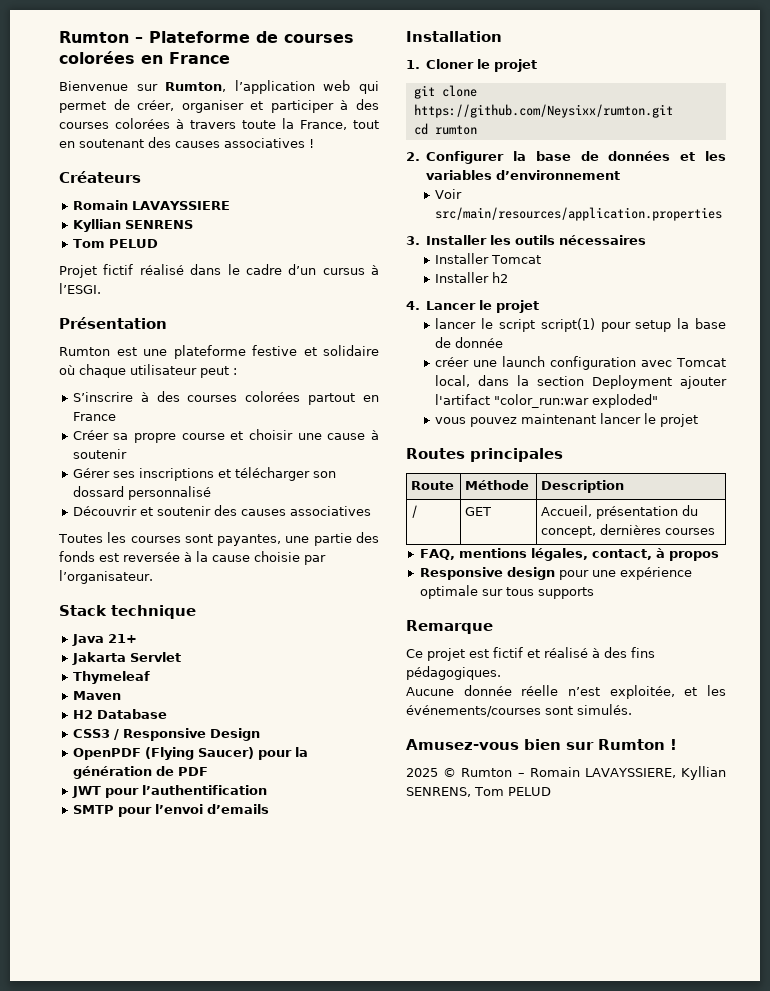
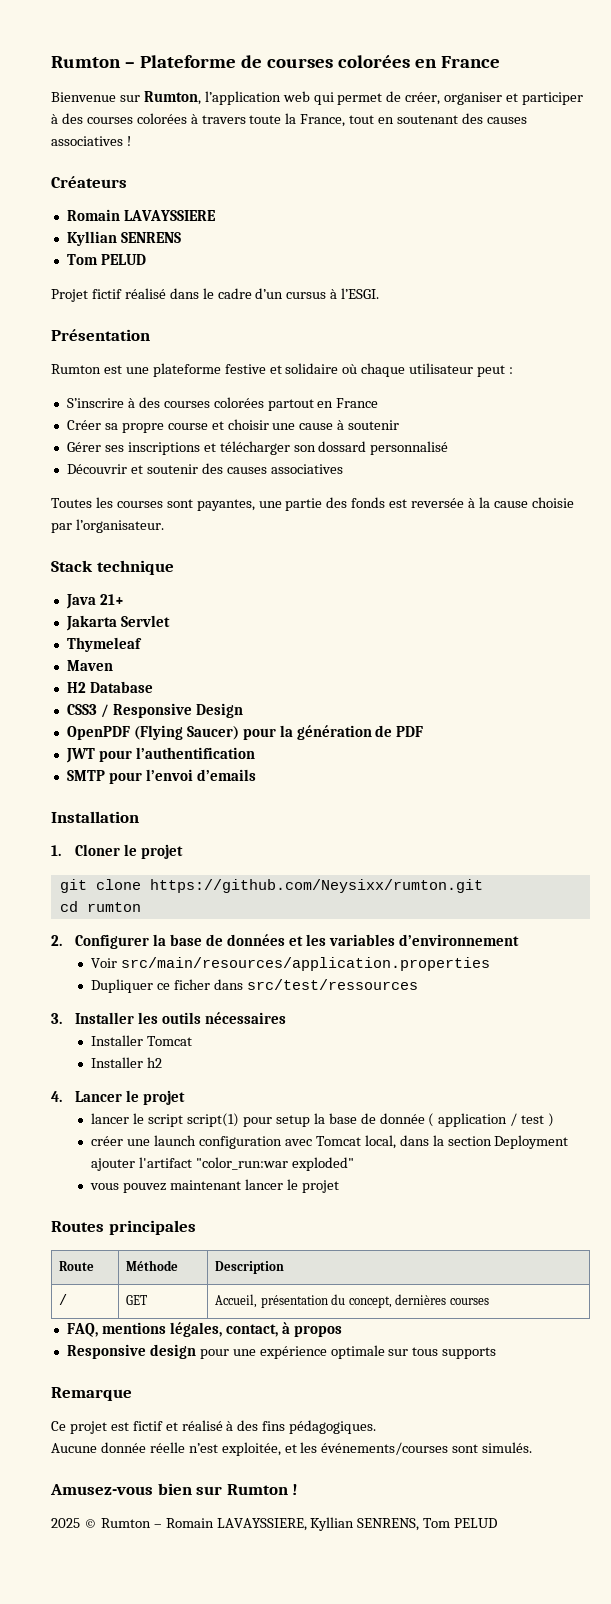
+ Dupliquer ce ficher dans src/test/ressources
- lancer le script script(1) pour setup la base de donnée
+ lancer le script script(1) pour setup la base de donnée ( application / test )

